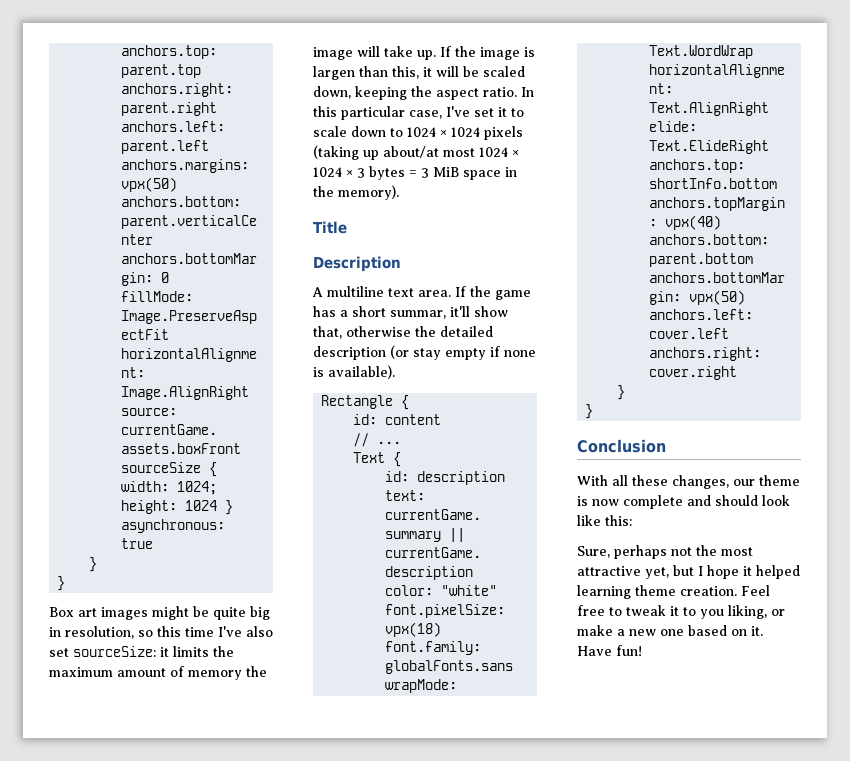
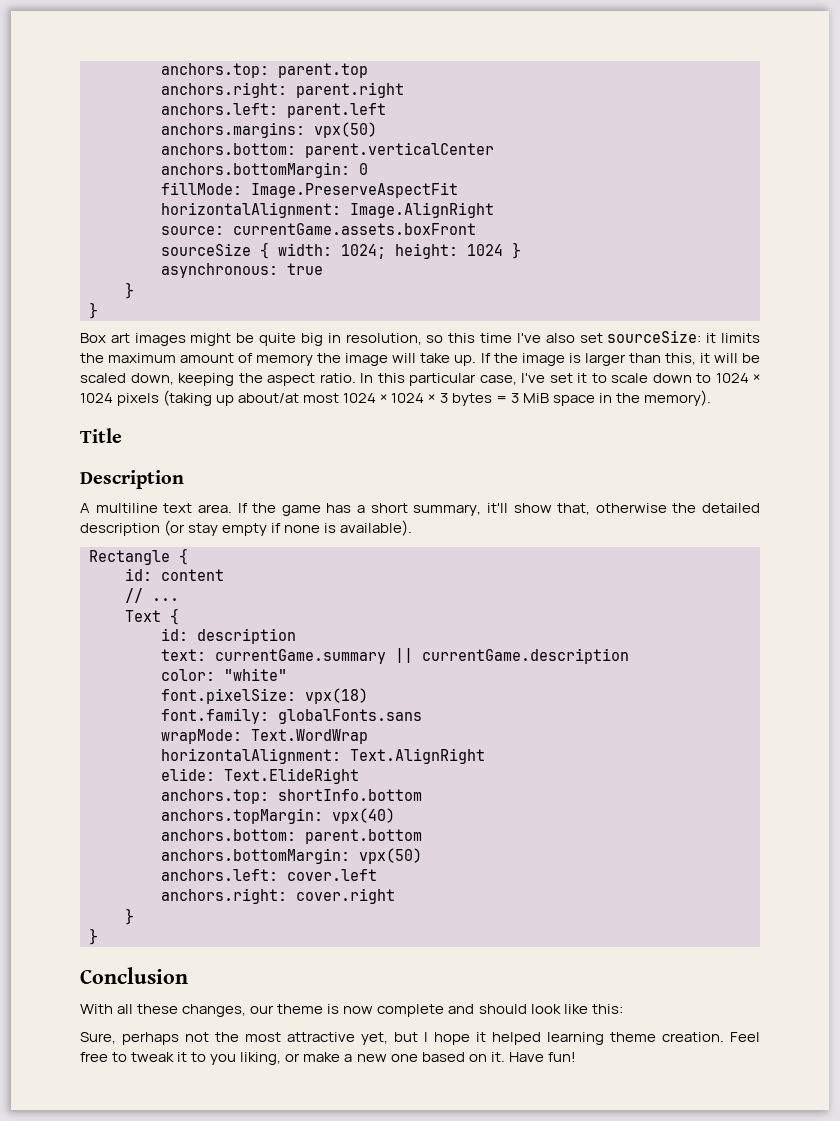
- If the image is largen than this, it will be scaled down, keeping the aspect ratio.
+ If the image is larger than this, it will be scaled down, keeping the aspect ratio.
- If the game has a short summar, it'll show that, otherwise the detailed description (or stay empty if none is available).
+ If the game has a short summary, it'll show that, otherwise the detailed description (or stay empty if none is available).

